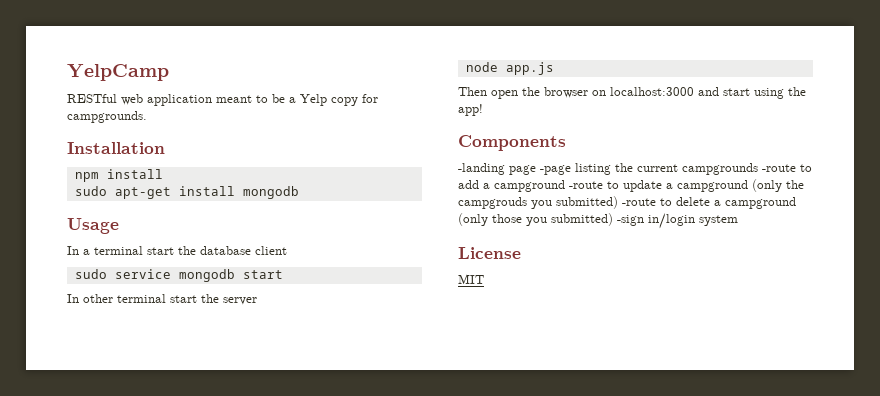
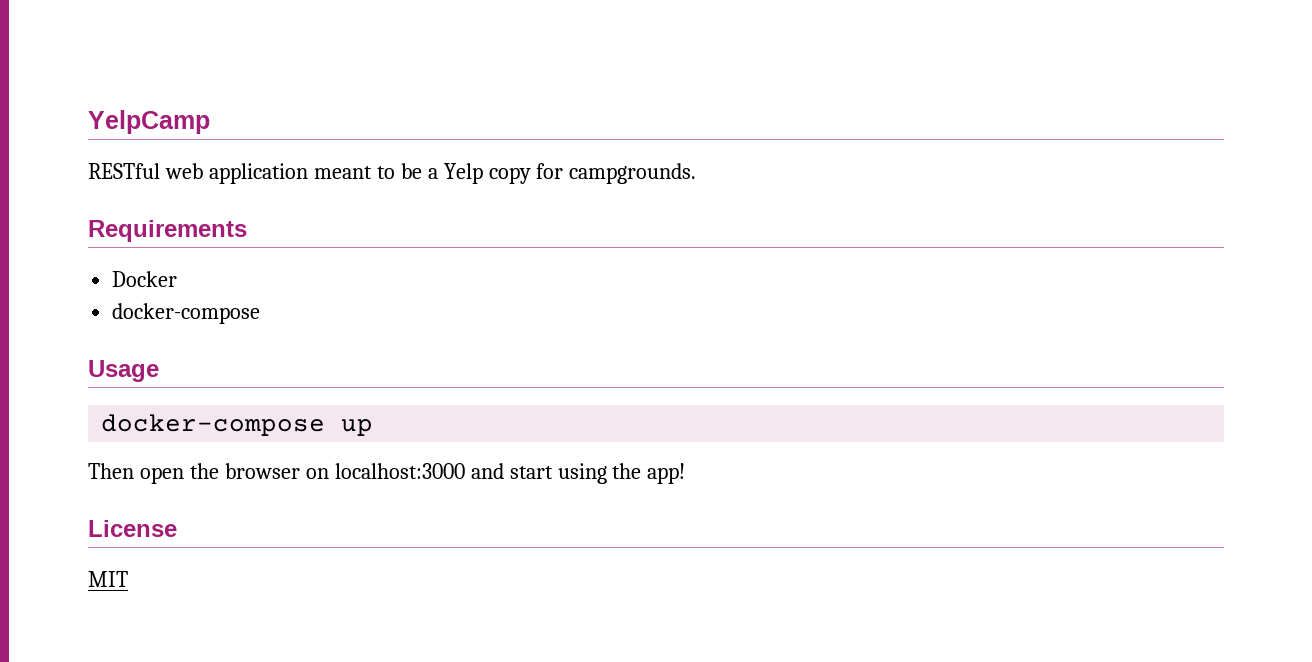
- Installation
- npm install
- sudo apt-get install mongodb
+ Requirements
+ Docker
+ docker-compose
  Usage
- In a terminal start the database client
- sudo service mongodb start
- In other terminal start the server
- node app.js
+ docker-compose up
- Components
- -landing page -page listing the current campgrounds -route to add a campground -route to update a campground (only the campgrouds you submitted) -route to delete a campground (only those you submitted) -sign in/login system

